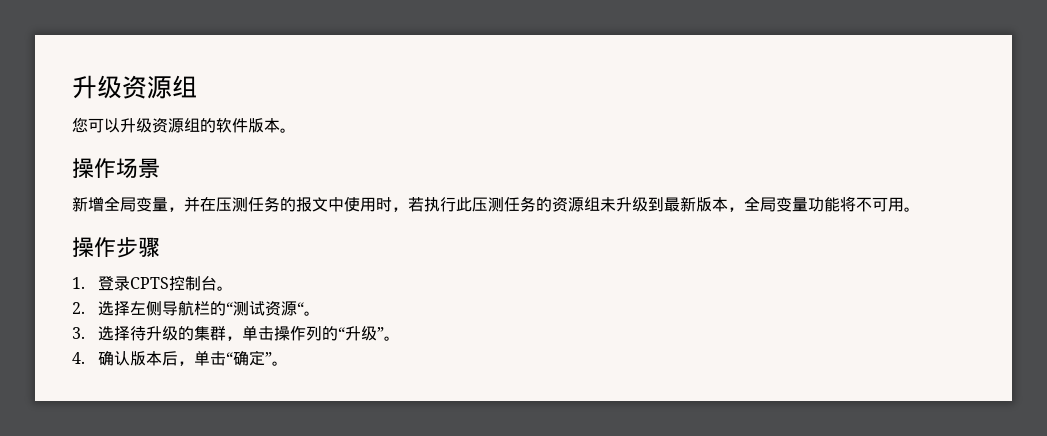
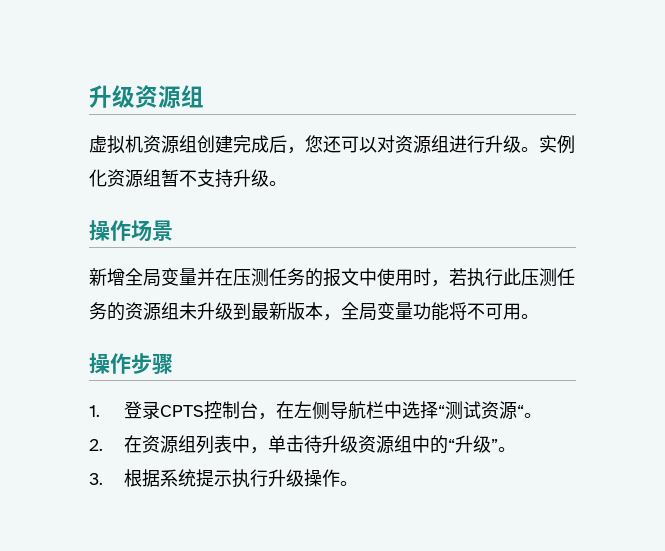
- 您可以升级资源组的软件版本。
+ 虚拟机资源组创建完成后，您还可以对资源组进行升级。实例化资源组暂不支持升级。
- 新增全局变量，并在压测任务的报文中使用时，若执行此压测任务的资源组未升级到最新版本，全局变量功能将不可用。
+ 新增全局变量并在压测任务的报文中使用时，若执行此压测任务的资源组未升级到最新版本，全局变量功能将不可用。
- 1.登录CPTS控制台。
- 2.选择左侧导航栏的“测试资源“。
+ 1.登录CPTS控制台，在左侧导航栏中选择“测试资源“。
- 3.选择待升级的集群，单击操作列的“升级”。
- 4.确认版本后，单击“确定”。
+ 2.在资源组列表中，单击待升级资源组中的“升级”。
+ 3.根据系统提示执行升级操作。

